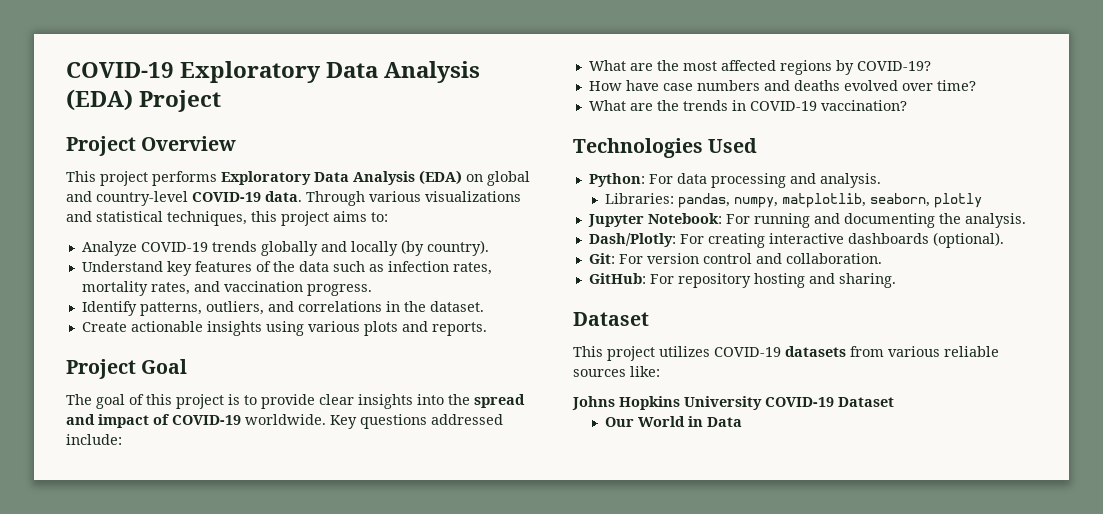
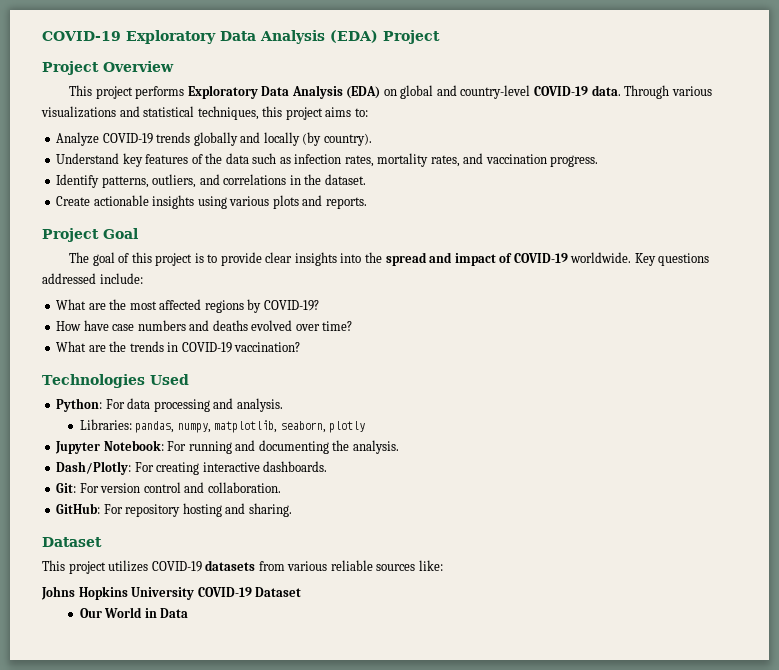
- Dash/Plotly: For creating interactive dashboards (optional).
+ Dash/Plotly: For creating interactive dashboards.

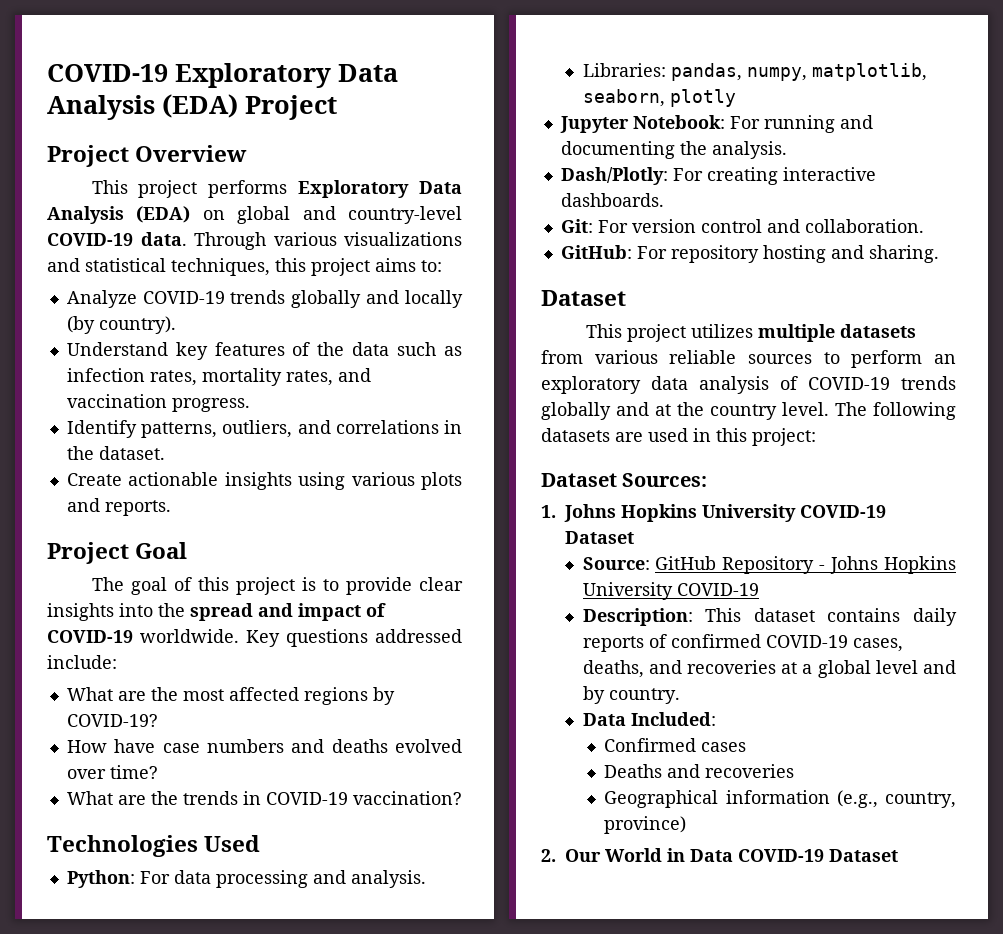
- This project utilizes COVID-19 datasets from various reliable sources like:
- Johns Hopkins University COVID-19 Dataset
+ This project utilizes multiple datasets from various reliable sources to perform an exploratory data analysis of COVID-19 trends globally and at the country level. The following datasets are used in this project:
+ Dataset Sources:
+ 1. Johns Hopkins University COVID-19 Dataset
- Our World in Data
+ Source: GitHub Repository - Johns Hopkins University COVID-19
+ Description: This dataset contains daily reports of confirmed COVID-19 cases, deaths, and recoveries at a global level and by country.
+ Data Included:
+ Confirmed cases
+ Deaths and recoveries
+ Geographical information (e.g., country, province)
+ 2. Our World in Data COVID-19 Dataset

